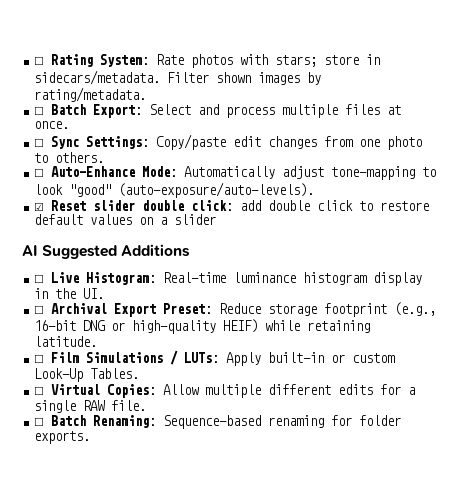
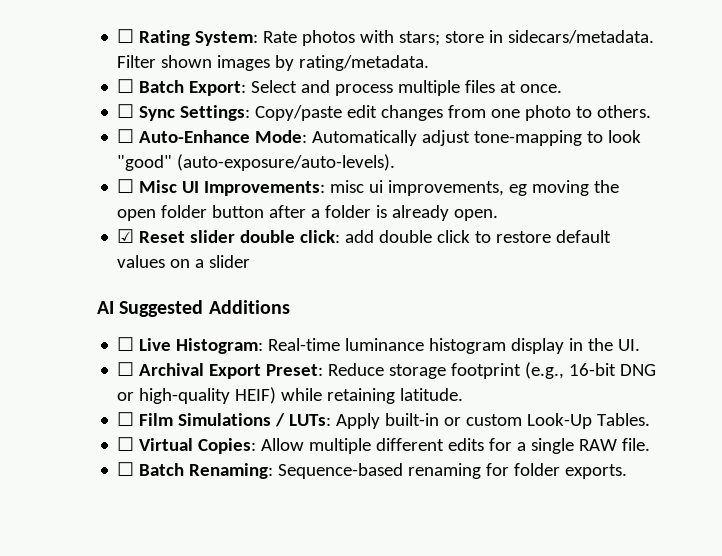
+ ☐ Misc UI Improvements: misc ui improvements, eg moving the open folder button after a folder is already open.

